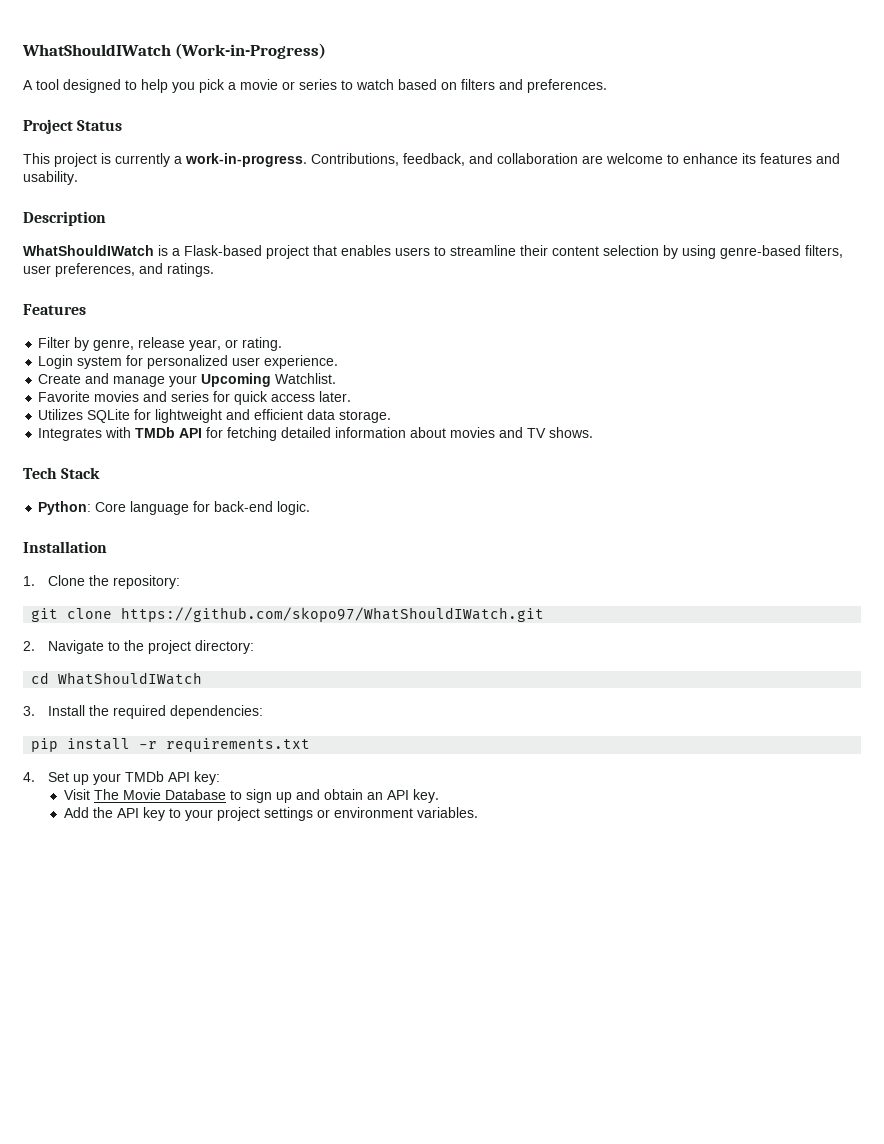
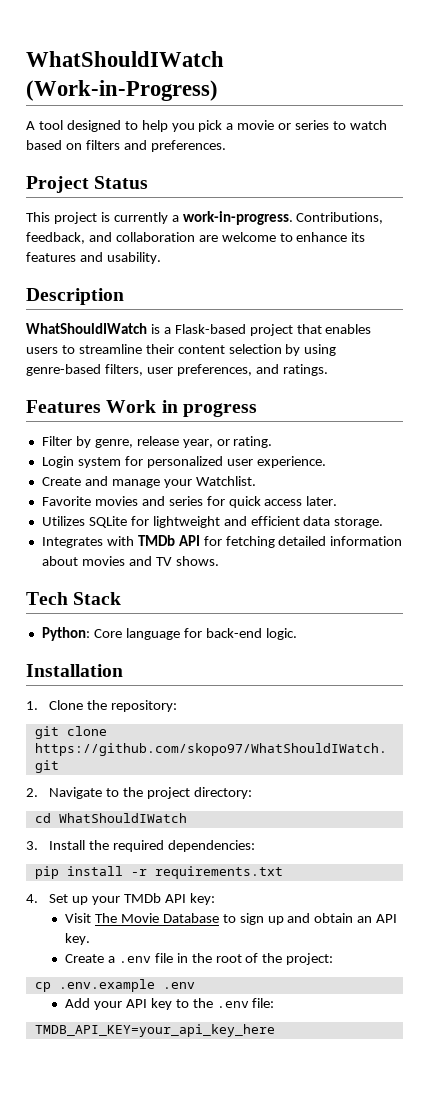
- Features
+ Features Work in progress
- Create and manage your Upcoming Watchlist.
+ Create and manage your Watchlist.
+ Create a .env file in the root of the project:
+ cp .env.example .env
- Add the API key to your project settings or environment variables.
+ Add your API key to the .env file:
+ TMDB_API_KEY=your_api_key_here

